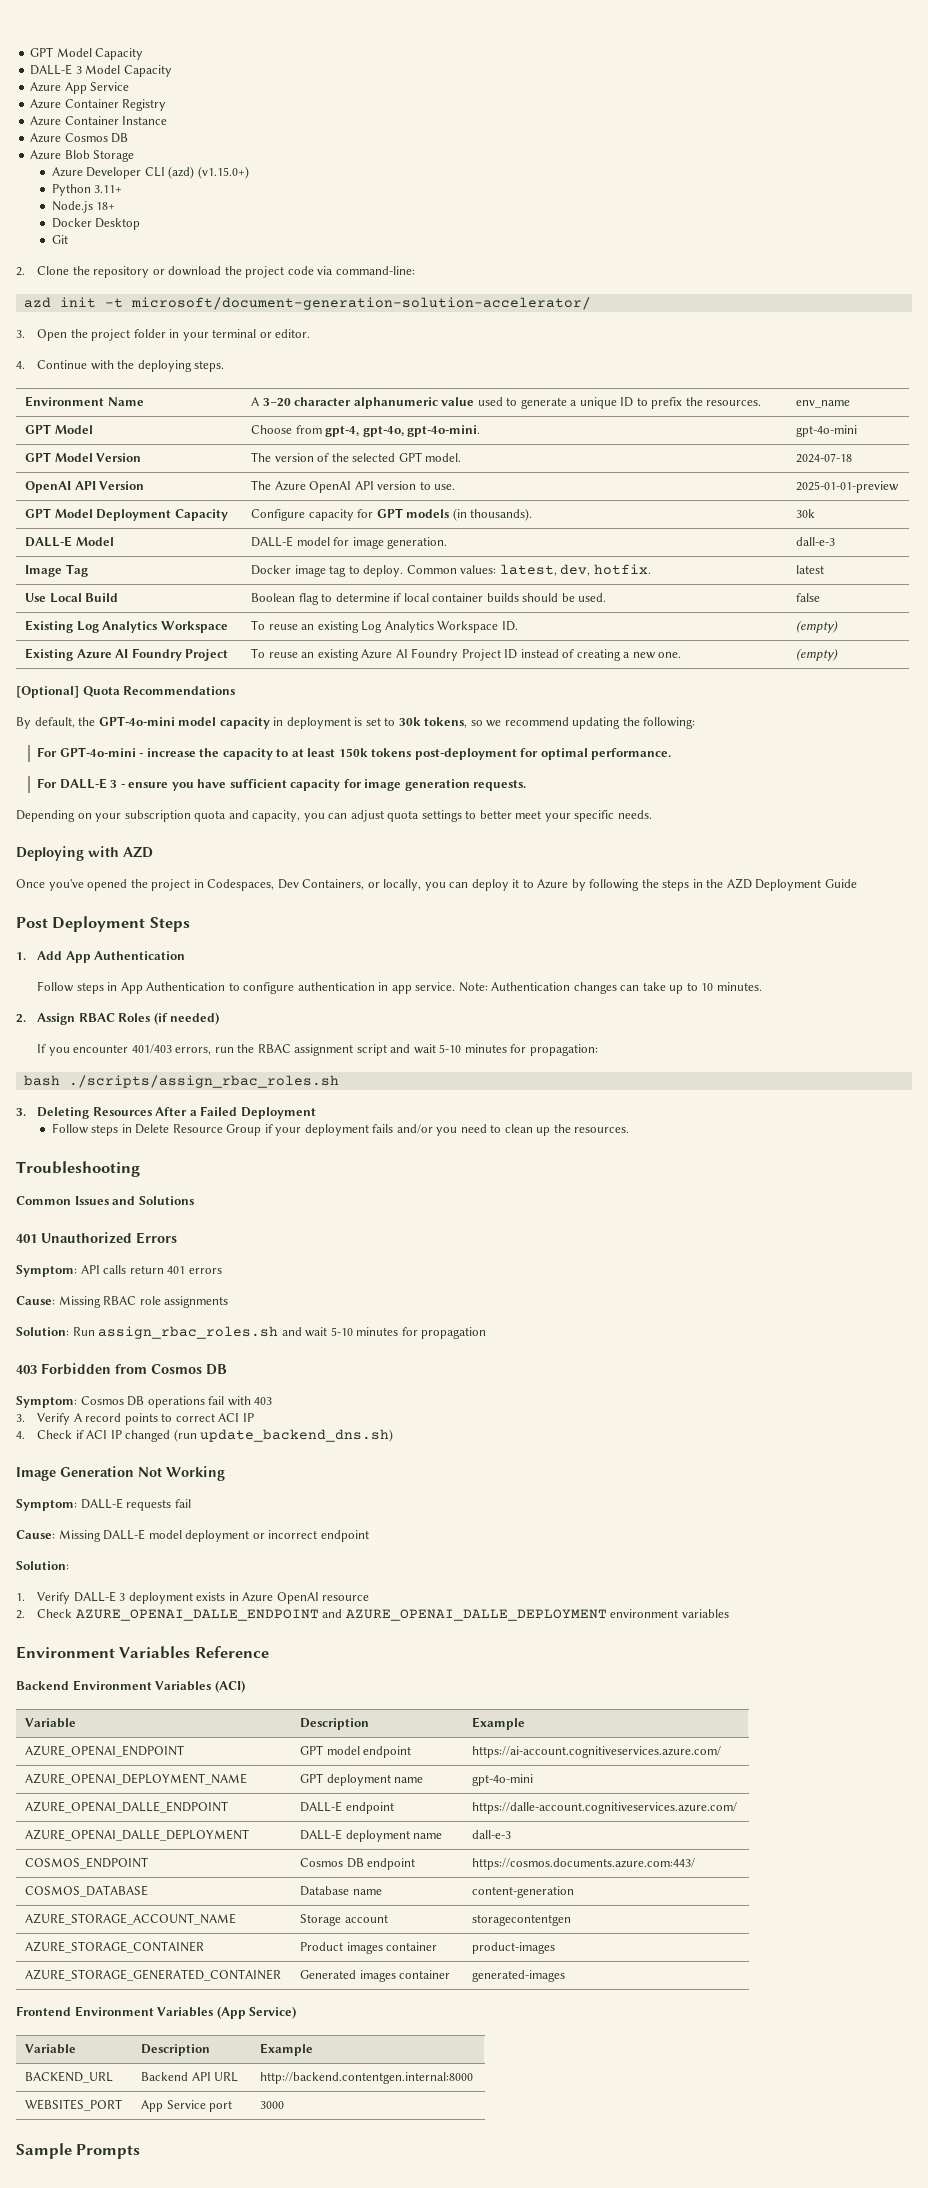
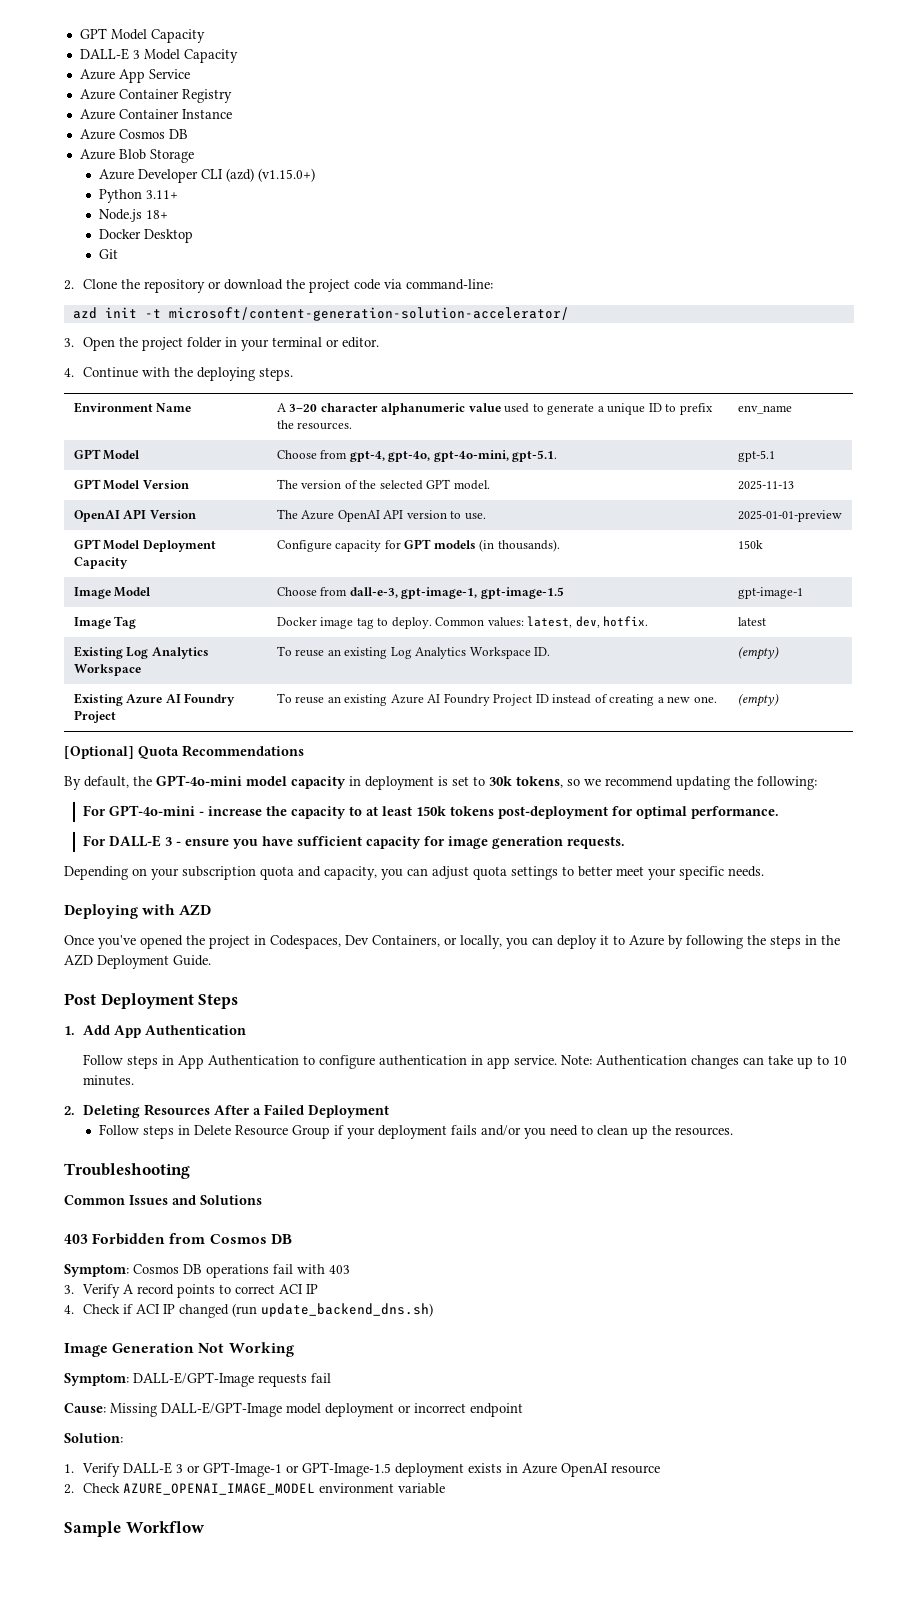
- azd init -t microsoft/document-generation-solution-accelerator/
+ azd init -t microsoft/content-generation-solution-accelerator/
- GPT Model | Choose from gpt-4, gpt-4o, gpt-4o-mini. | gpt-4o-mini
+ GPT Model | Choose from gpt-4, gpt-4o, gpt-4o-mini, gpt-5.1. | gpt-5.1
- GPT Model Version | The version of the selected GPT model. | 2024-07-18
+ GPT Model Version | The version of the selected GPT model. | 2025-11-13
- GPT Model Deployment Capacity | Configure capacity for GPT models (in thousands). | 30k
- DALL-E Model | DALL-E model for image generation. | dall-e-3
+ GPT Model Deployment Capacity | Configure capacity for GPT models (in thousands). | 150k
+ Image Model | Choose from dall-e-3, gpt-image-1, gpt-image-1.5 | gpt-image-1
- Use Local Build | Boolean flag to determine if local container builds should be used. | false
- Once you've opened the project in Codespaces, Dev Containers, or locally, you can deploy it to Azure by following the steps in the AZD Deployment Guide
+ Once you've opened the project in Codespaces, Dev Containers, or locally, you can deploy it to Azure by following the steps in the AZD Deployment Guide.
- 2. Assign RBAC Roles (if needed)
- If you encounter 401/403 errors, run the RBAC assignment script and wait 5-10 minutes for propagation:
- bash ./scripts/assign_rbac_roles.sh
- 3. Deleting Resources After a Failed Deployment
+ 2. Deleting Resources After a Failed Deployment
- 401 Unauthorized Errors
- Symptom: API calls return 401 errors
- Cause: Missing RBAC role assignments
- Solution: Run assign_rbac_roles.sh and wait 5-10 minutes for propagation
- Symptom: DALL-E requests fail
+ Symptom: DALL-E/GPT-Image requests fail
- Cause: Missing DALL-E model deployment or incorrect endpoint
+ Cause: Missing DALL-E/GPT-Image model deployment or incorrect endpoint
- 1. Verify DALL-E 3 deployment exists in Azure OpenAI resource
+ 1. Verify DALL-E 3 or GPT-Image-1 or GPT-Image-1.5 deployment exists in Azure OpenAI resource
- 2. Check AZURE_OPENAI_DALLE_ENDPOINT and AZURE_OPENAI_DALLE_DEPLOYMENT environment variables
- Environment Variables Reference
- Backend Environment Variables (ACI)
- Variable | Description | Example
- AZURE_OPENAI_ENDPOINT | GPT model endpoint | https://ai-account.cognitiveservices.azure.com/
- AZURE_OPENAI_DEPLOYMENT_NAME | GPT deployment name | gpt-4o-mini
- AZURE_OPENAI_DALLE_ENDPOINT | DALL-E endpoint | https://dalle-account.cognitiveservices.azure.com/
- AZURE_OPENAI_DALLE_DEPLOYMENT | DALL-E deployment name | dall-e-3
- COSMOS_ENDPOINT | Cosmos DB endpoint | https://cosmos.documents.azure.com:443/
- COSMOS_DATABASE | Database name | content-generation
- AZURE_STORAGE_ACCOUNT_NAME | Storage account | storagecontentgen
- AZURE_STORAGE_CONTAINER | Product images container | product-images
- AZURE_STORAGE_GENERATED_CONTAINER | Generated images container | generated-images
- Frontend Environment Variables (App Service)
- Variable | Description | Example
- BACKEND_URL | Backend API URL | http://backend.contentgen.internal:8000
- WEBSITES_PORT | App Service port | 3000
+ 2. Check AZURE_OPENAI_IMAGE_MODEL environment variable
- Sample Prompts
+ Sample Workflow

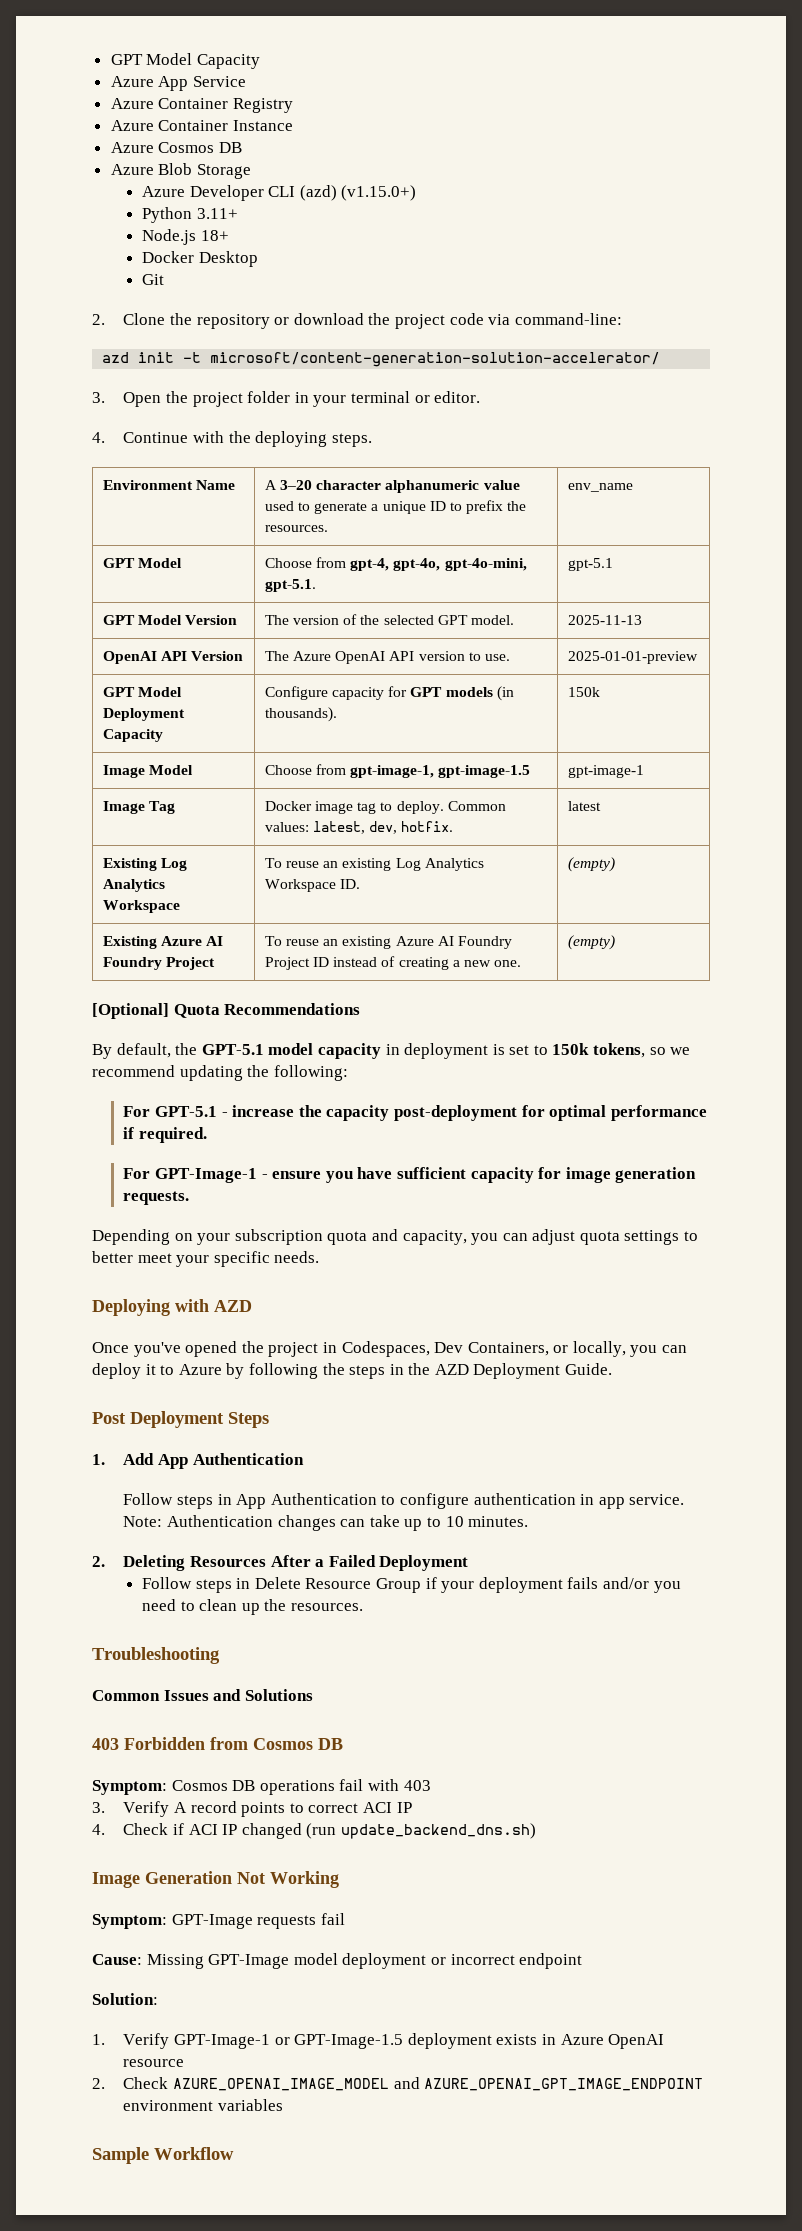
- DALL-E 3 Model Capacity
- Image Model | Choose from dall-e-3, gpt-image-1, gpt-image-1.5 | gpt-image-1
+ Image Model | Choose from gpt-image-1, gpt-image-1.5 | gpt-image-1
- By default, the GPT-4o-mini model capacity in deployment is set to 30k tokens, so we recommend updating the following:
+ By default, the GPT-5.1 model capacity in deployment is set to 150k tokens, so we recommend updating the following:
- For GPT-4o-mini - increase the capacity to at least 150k tokens post-deployment for optimal performance.
- For DALL-E 3 - ensure you have sufficient capacity for image generation requests.
+ For GPT-5.1 - increase the capacity post-deployment for optimal performance if required.
+ For GPT-Image-1 - ensure you have sufficient capacity for image generation requests.
- Symptom: DALL-E/GPT-Image requests fail
+ Symptom: GPT-Image requests fail
- Cause: Missing DALL-E/GPT-Image model deployment or incorrect endpoint
+ Cause: Missing GPT-Image model deployment or incorrect endpoint
- 1. Verify DALL-E 3 or GPT-Image-1 or GPT-Image-1.5 deployment exists in Azure OpenAI resource
+ 1. Verify GPT-Image-1 or GPT-Image-1.5 deployment exists in Azure OpenAI resource
- 2. Check AZURE_OPENAI_IMAGE_MODEL environment variable
+ 2. Check AZURE_OPENAI_IMAGE_MODEL and AZURE_OPENAI_GPT_IMAGE_ENDPOINT environment variables

